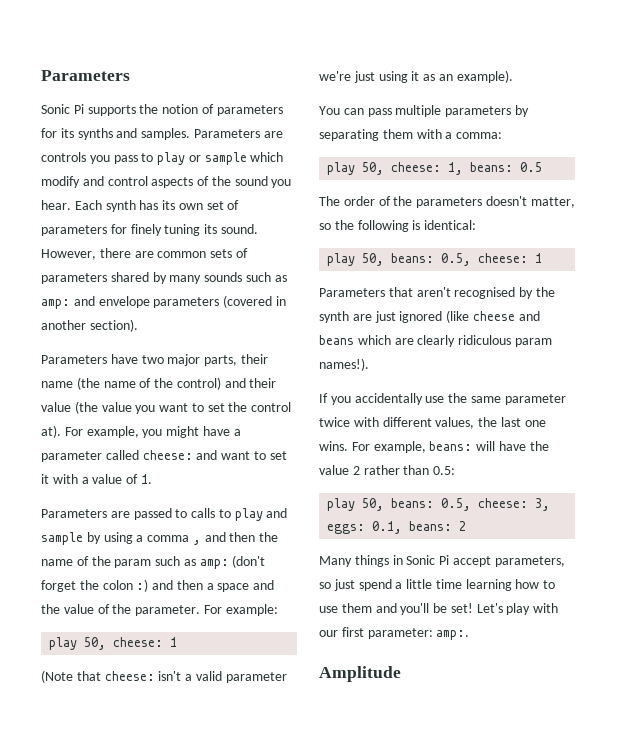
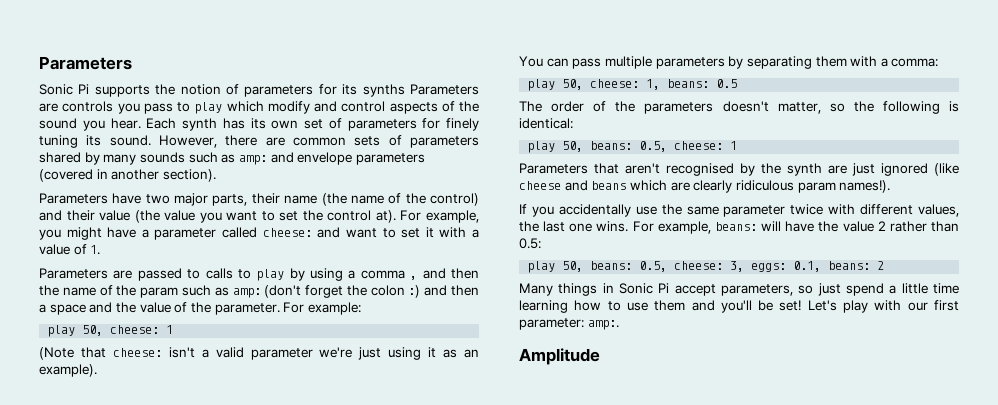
- Sonic Pi supports the notion of parameters for its synths and samples. Parameters are controls you pass to play or sample which modify and control aspects of the sound you hear.
+ Sonic Pi supports the notion of parameters for its synths Parameters are controls you pass to play which modify and control aspects of the sound you hear.
- Parameters are passed to calls to play and sample by using a comma , and then the name of the param such as amp: (don't forget the colon :) and then a space and the value of the parameter.
+ Parameters are passed to calls to play by using a comma , and then the name of the param such as amp: (don't forget the colon :) and then a space and the value of the parameter.

